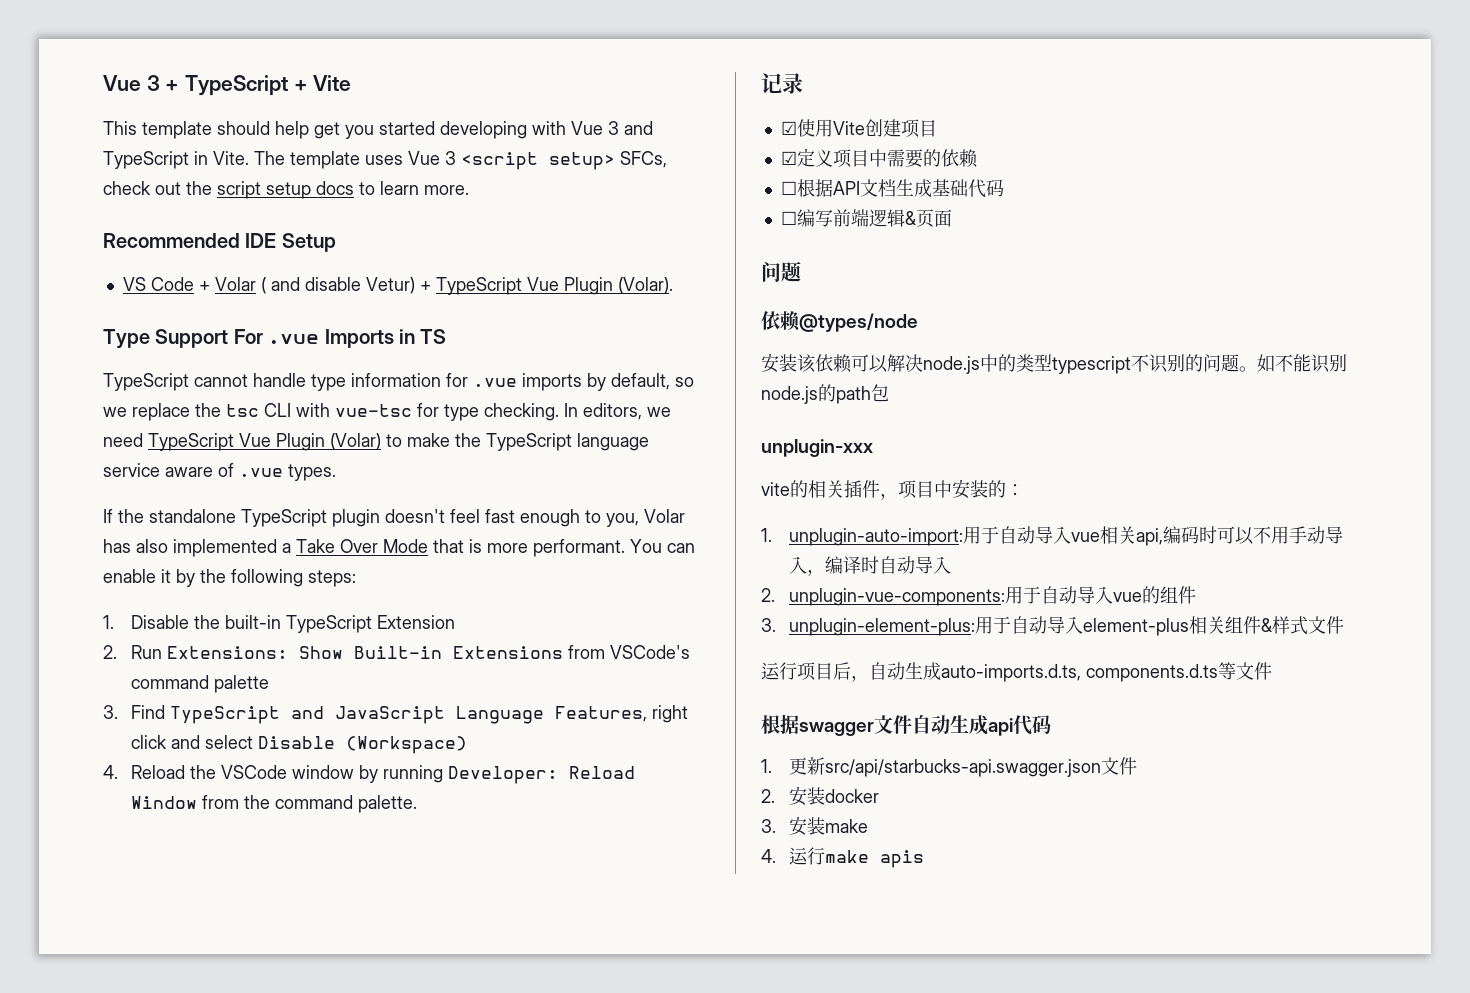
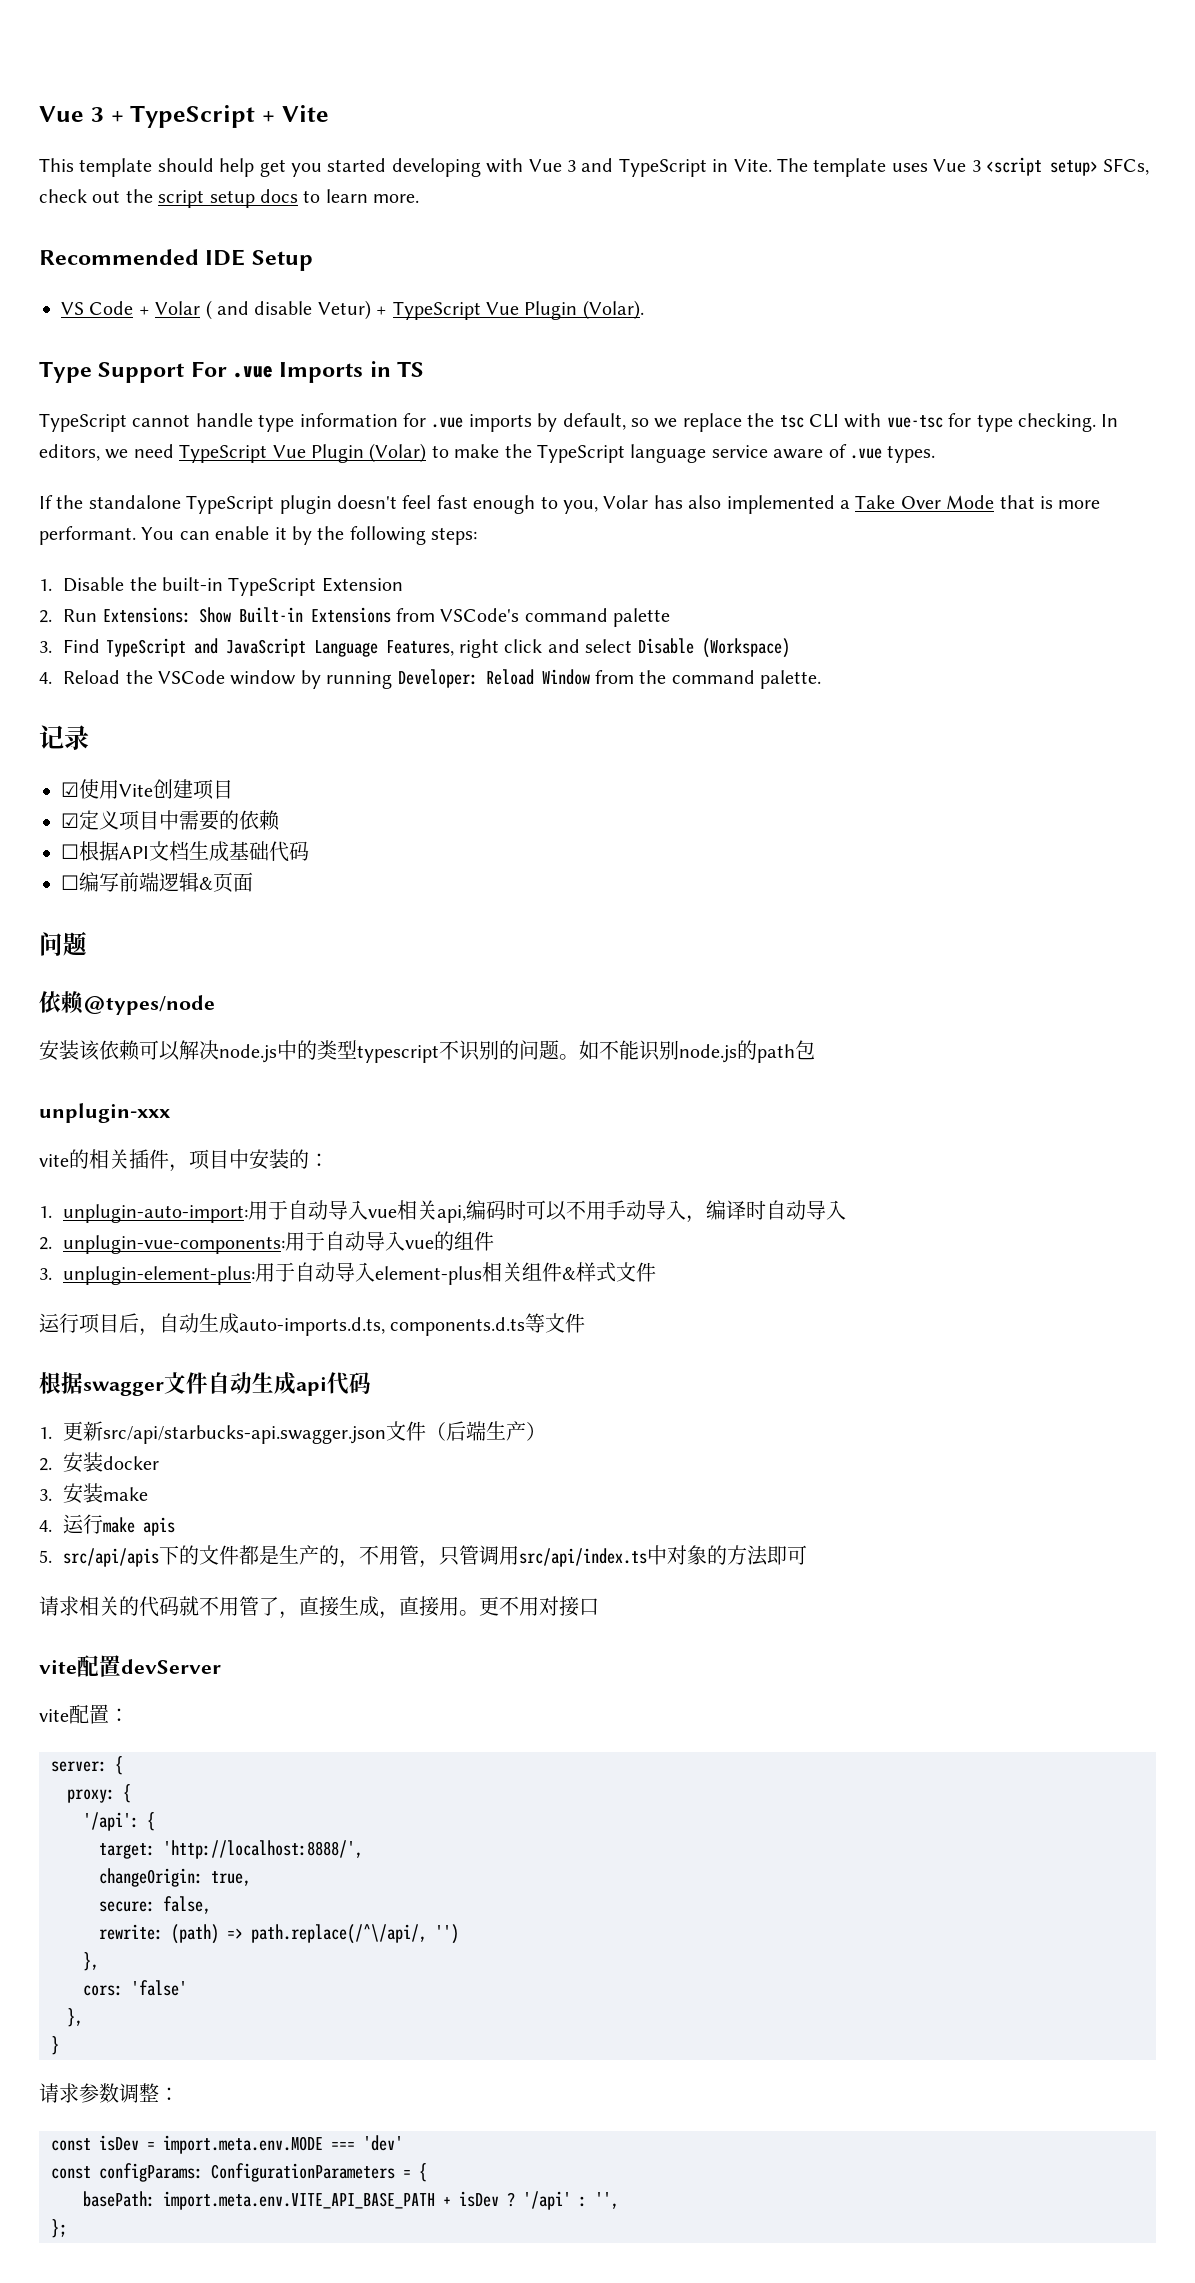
- 1.更新src/api/starbucks-api.swagger.json文件
+ 1.更新src/api/starbucks-api.swagger.json文件（后端生产）
+ 5. src/api/apis下的文件都是生产的，不用管，只管调用src/api/index.ts中对象的方法即可
+ 请求相关的代码就不用管了，直接生成，直接用。更不用对接口
+ vite配置devServer
+ vite配置：
+ server: {
+ proxy: {
+ '/api': {
+ target: 'http://localhost:8888/',
+ changeOrigin: true,
+ secure: false,
+ rewrite: (path) => path.replace(/^\/api/, '')
+ },
+ cors: 'false'
+ },
+ }
+ 请求参数调整：
+ const isDev = import.meta.env.MODE === 'dev'
+ const configParams: ConfigurationParameters = {
+ basePath: import.meta.env.VITE_API_BASE_PATH + isDev ? '/api' : '',
+ };

